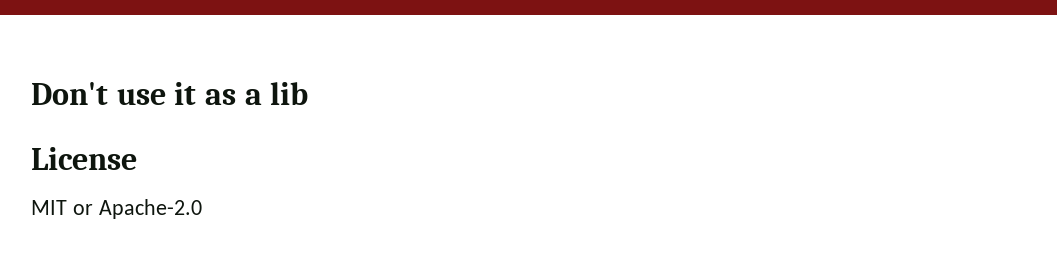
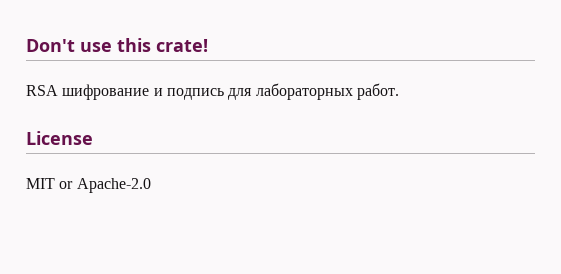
- Don't use it as a lib
+ Don't use this crate!
+ RSA шифрование и подпись для лабораторных работ.

